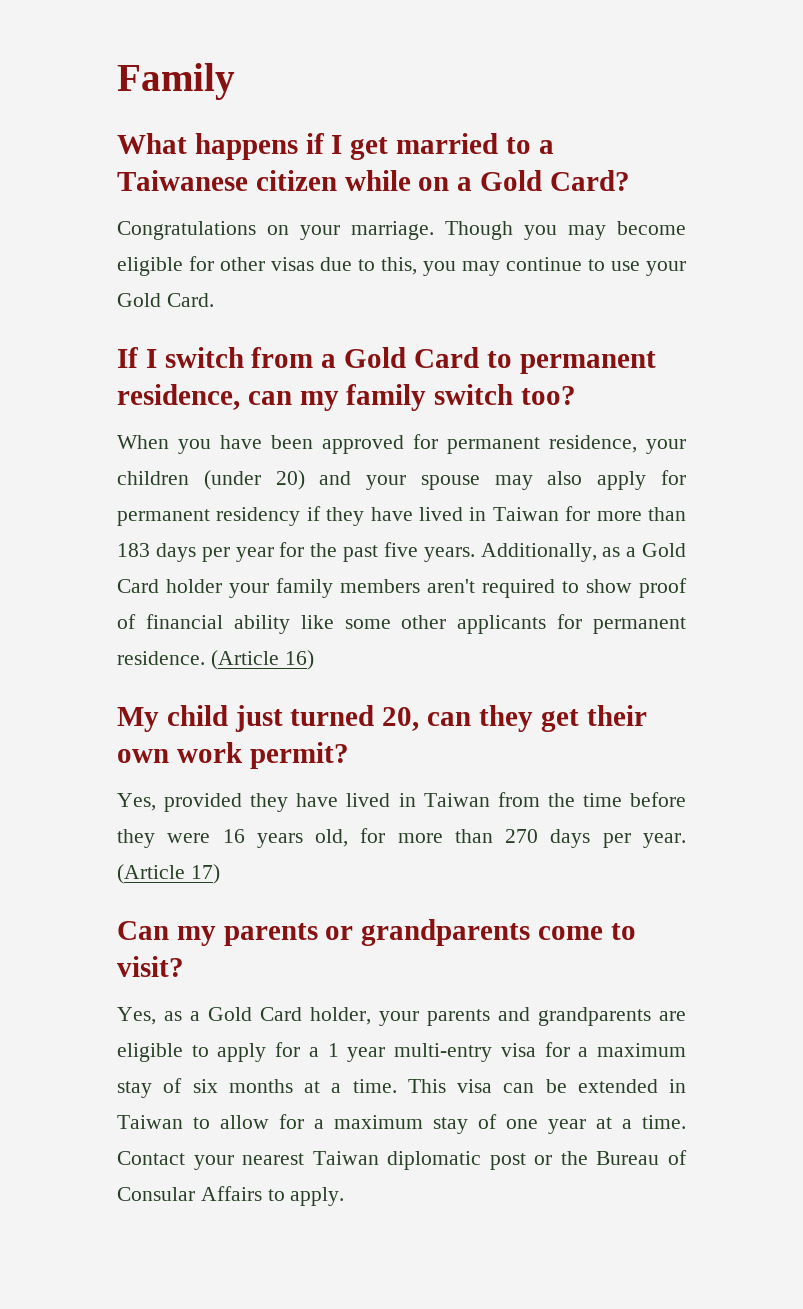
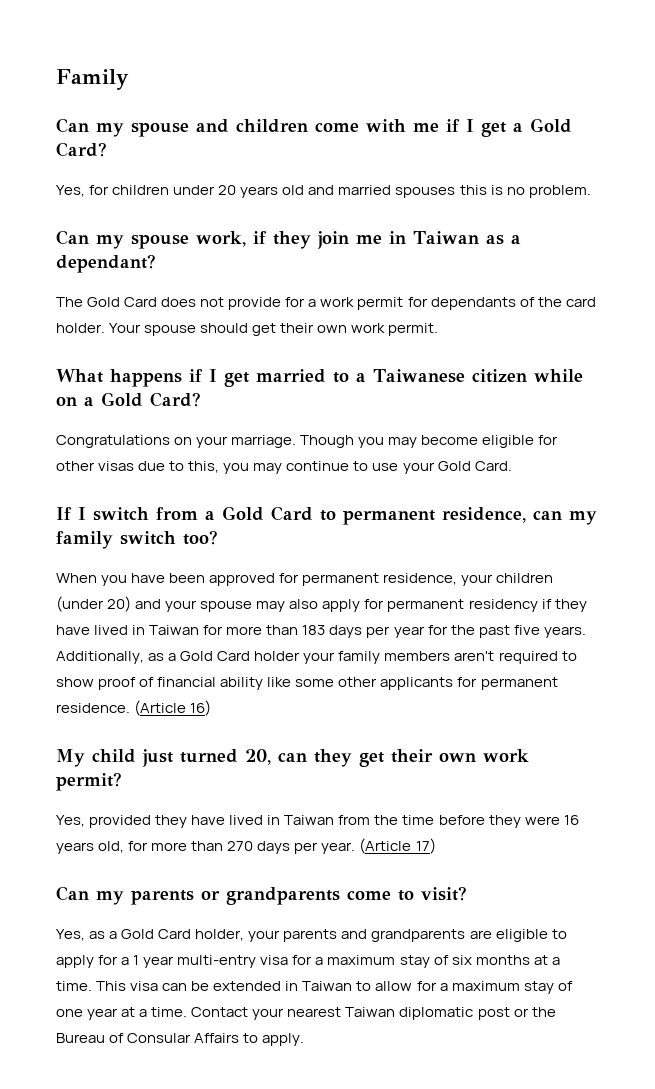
+ Can my spouse and children come with me if I get a Gold Card?
+ Yes, for children under 20 years old and married spouses this is no problem.
+ Can my spouse work, if they join me in Taiwan as a dependant?
+ The Gold Card does not provide for a work permit for dependants of the card holder. Your spouse should get their own work permit.

